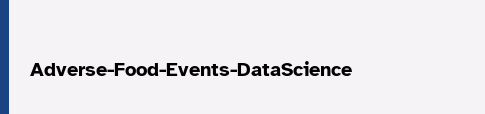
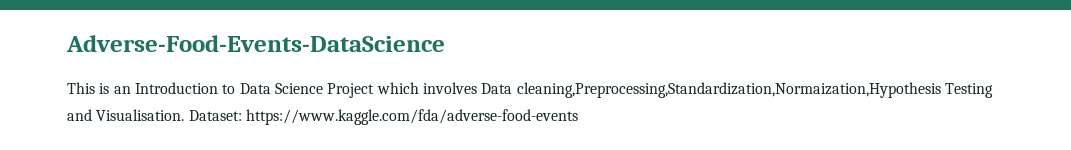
+ This is an Introduction to Data Science Project which involves Data cleaning,Preprocessing,Standardization,Normaization,Hypothesis Testing and Visualisation. Dataset: https://www.kaggle.com/fda/adverse-food-events

